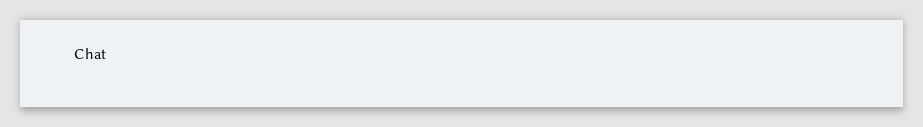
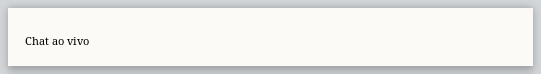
- Chat
+ Chat ao vivo

